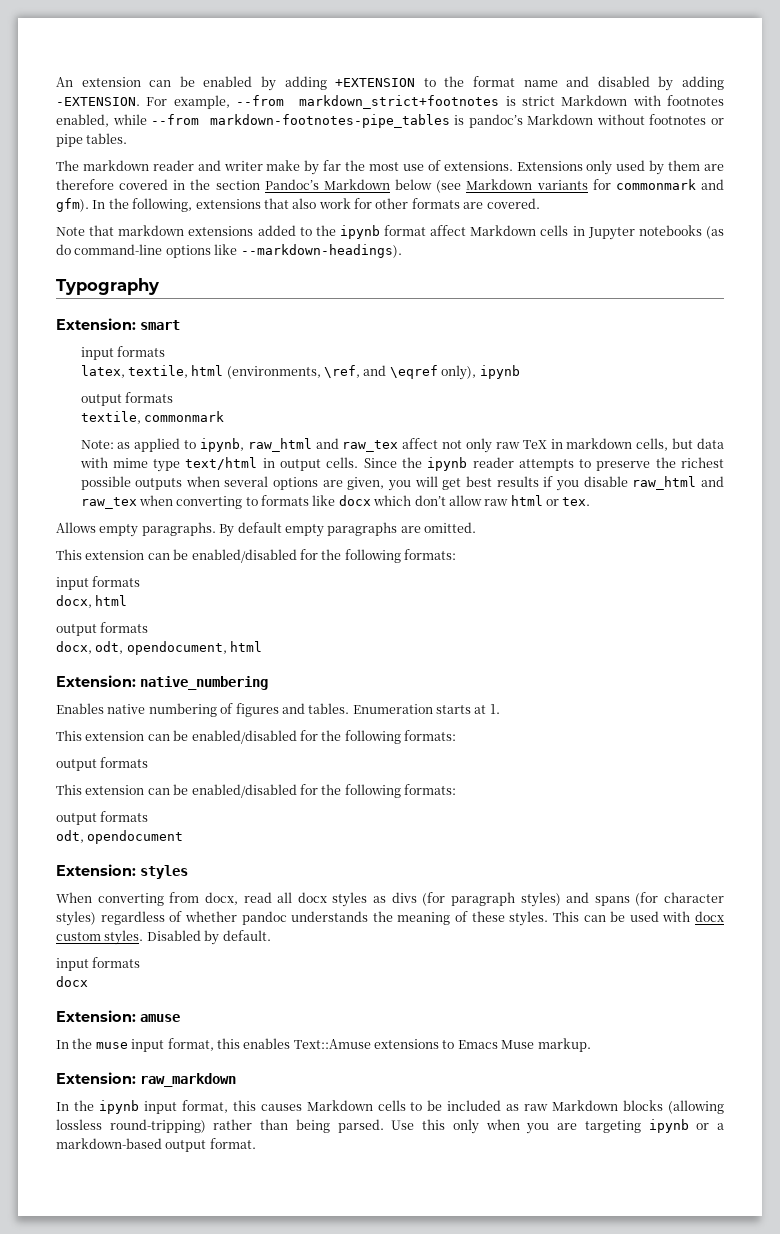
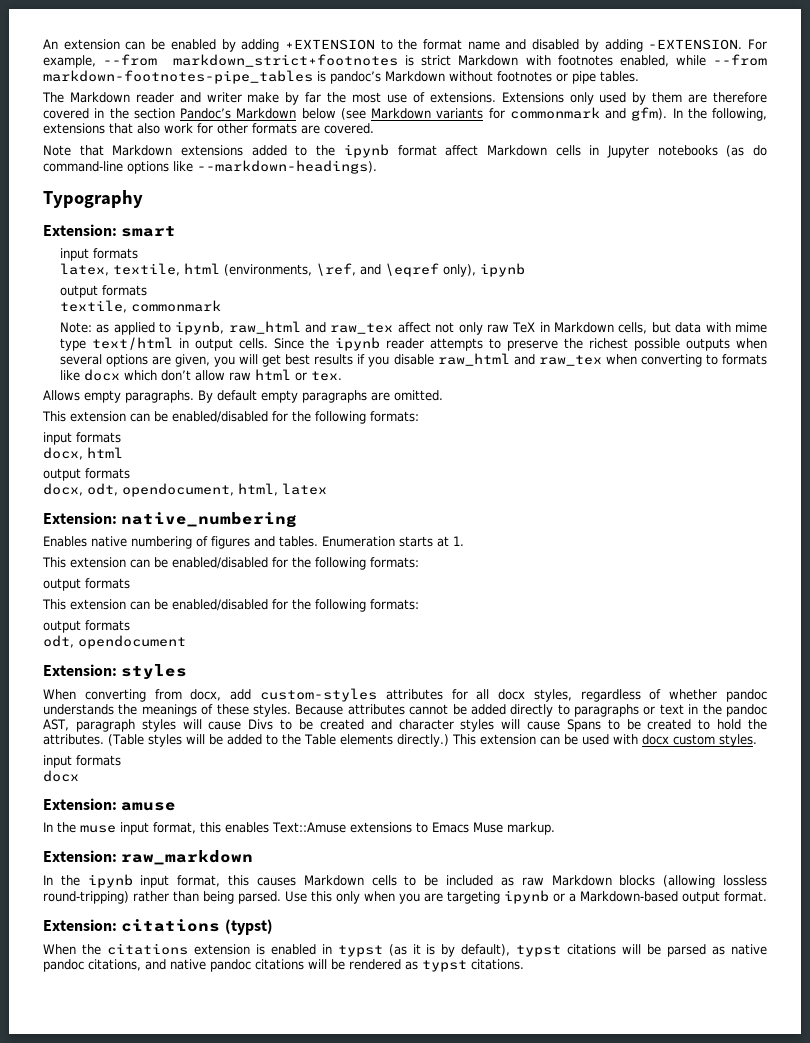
- The markdown reader and writer make by far the most use of extensions.
+ The Markdown reader and writer make by far the most use of extensions.
- Note that markdown extensions added to the ipynb format affect Markdown cells in Jupyter notebooks (as do command-line options like --markdown-headings).
+ Note that Markdown extensions added to the ipynb format affect Markdown cells in Jupyter notebooks (as do command-line options like --markdown-headings).
- Note: as applied to ipynb, raw_html and raw_tex affect not only raw TeX in markdown cells, but data with mime type text/html in output cells.
+ Note: as applied to ipynb, raw_html and raw_tex affect not only raw TeX in Markdown cells, but data with mime type text/html in output cells.
- docx, odt, opendocument, html
+ docx, odt, opendocument, html, latex
- When converting from docx, read all docx styles as divs (for paragraph styles) and spans (for character styles) regardless of whether pandoc understands the meaning of these styles.
+ When converting from docx, add custom-styles attributes for all docx styles, regardless of whether pandoc understands the meanings of these styles.
- This can be used with docx custom styles. Disabled by default.
+ Because attributes cannot be added directly to paragraphs or text in the pandoc AST, paragraph styles will cause Divs to be created and character styles will cause Spans to be created to hold the attributes. (Table styles will be added to the Table elements directly.) This extension can be used with docx custom styles.
- Use this only when you are targeting ipynb or a markdown-based output format.
+ Use this only when you are targeting ipynb or a Markdown-based output format.
+ Extension: citations (typst)
+ When the citations extension is enabled in typst (as it is by default), typst citations will be parsed as native pandoc citations, and native pandoc citations will be rendered as typst citations.

